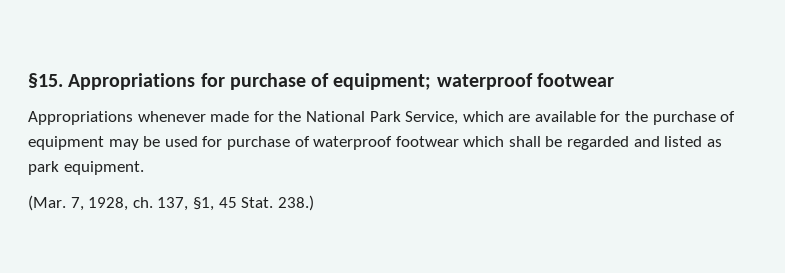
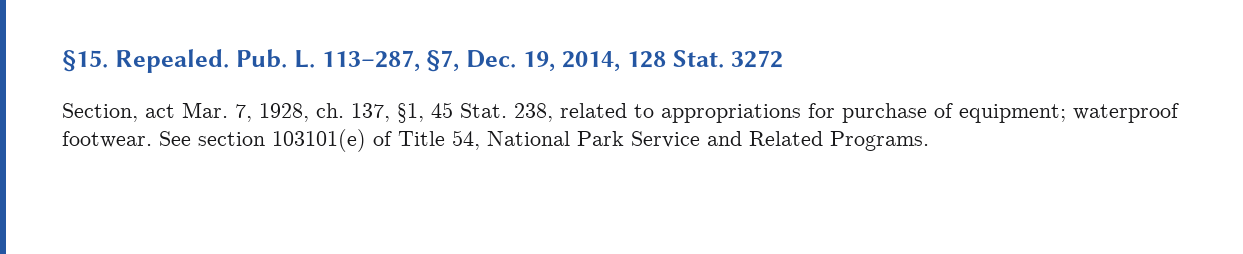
- Appropriations for purchase of equipment; waterproof footwear
- Appropriations whenever made for the National Park Service, which are available for the purchase of equipment may be used for purchase of waterproof footwear which shall be regarded and listed as park equipment.
- (Mar. 7, 1928, ch. 137, §1, 45 Stat.
+ Repealed. Pub. L. 113–287, §7, Dec. 19, 2014, 128 Stat. 3272
+ Section, act Mar. 7, 1928, ch. 137, §1, 45 Stat.
- 238.)
+ 238, related to appropriations for purchase of equipment; waterproof footwear. See section 103101(e) of Title 54, National Park Service and Related Programs.

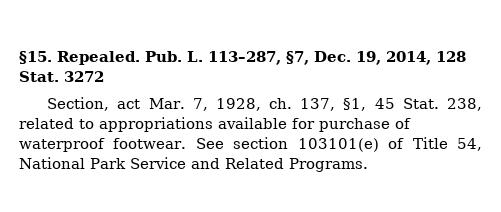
- 238, related to appropriations for purchase of equipment; waterproof footwear.
+ 238, related to appropriations available for purchase of waterproof footwear.

